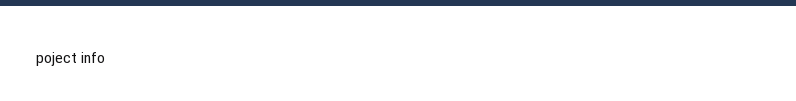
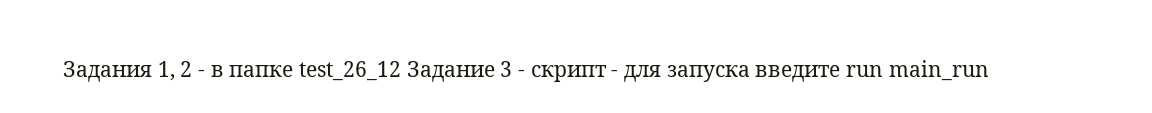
- poject info
+ Задания 1, 2 - в папке test_26_12 Задание 3 - скрипт - для запуска введите run main_run

